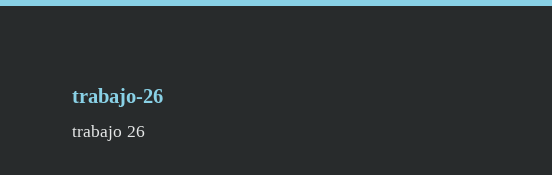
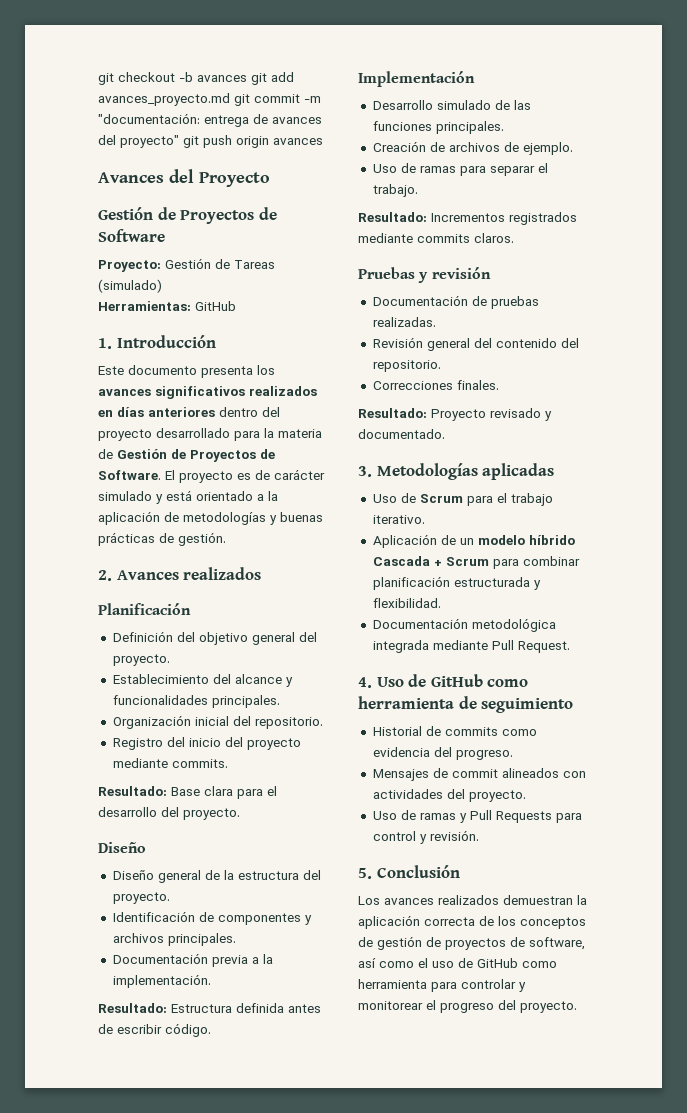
- trabajo-26
- trabajo 26
+ git checkout -b avances git add avances_proyecto.md git commit -m "documentación: entrega de avances del proyecto" git push origin avances
+ Avances del Proyecto
+ Gestión de Proyectos de Software
+ Proyecto: Gestión de Tareas (simulado)
+ Herramientas: GitHub
+ 1. Introducción
+ Este documento presenta los avances significativos realizados en días anteriores dentro del proyecto desarrollado para la materia de Gestión de Proyectos de Software. El proyecto es de carácter simulado y está orientado a la aplicación de metodologías y buenas prácticas de gestión.
+ 2. Avances realizados
+ Planificación
+ Definición del objetivo general del proyecto.
+ Establecimiento del alcance y funcionalidades principales.
+ Organización inicial del repositorio.
+ Registro del inicio del proyecto mediante commits.
+ Resultado: Base clara para el desarrollo del proyecto.
+ Diseño
+ Diseño general de la estructura del proyecto.
+ Identificación de componentes y archivos principales.
+ Documentación previa a la implementación.
+ Resultado: Estructura definida antes de escribir código.
+ Implementación
+ Desarrollo simulado de las funciones principales.
+ Creación de archivos de ejemplo.
+ Uso de ramas para separar el trabajo.
+ Resultado: Incrementos registrados mediante commits claros.
+ Pruebas y revisión
+ Documentación de pruebas realizadas.
+ Revisión general del contenido del repositorio.
+ Correcciones finales.
+ Resultado: Proyecto revisado y documentado.
+ 3. Metodologías aplicadas
+ Uso de Scrum para el trabajo iterativo.
+ Aplicación de un modelo híbrido Cascada + Scrum para combinar planificación estructurada y flexibilidad.
+ Documentación metodológica integrada mediante Pull Request.
+ 4. Uso de GitHub como herramienta de seguimiento
+ Historial de commits como evidencia del progreso.
+ Mensajes de commit alineados con actividades del proyecto.
+ Uso de ramas y Pull Requests para control y revisión.
+ 5. Conclusión
+ Los avances realizados demuestran la aplicación correcta de los conceptos de gestión de proyectos de software, así como el uso de GitHub como herramienta para controlar y monitorear el progreso del proyecto.

